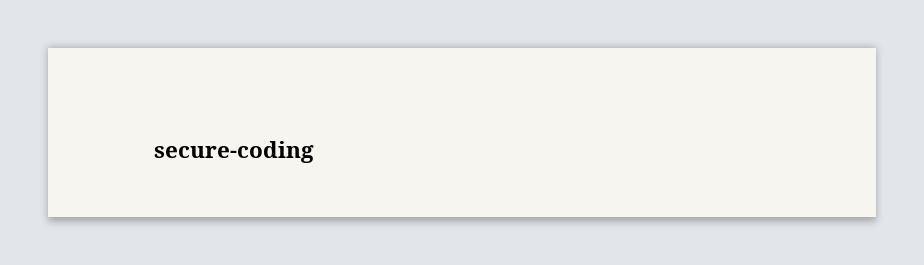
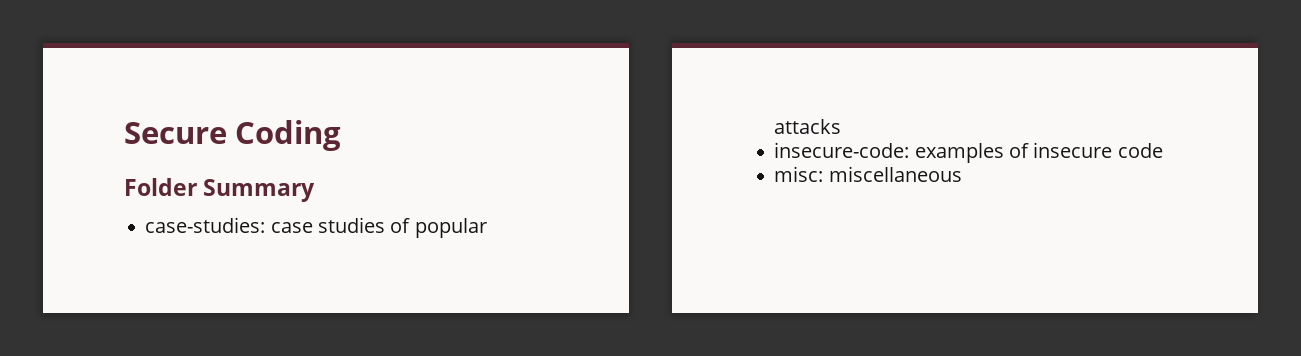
- secure-coding
+ Secure Coding
+ Folder Summary
+ case-studies: case studies of popular attacks
+ insecure-code: examples of insecure code
+ misc: miscellaneous

